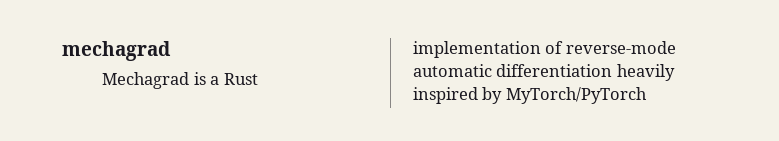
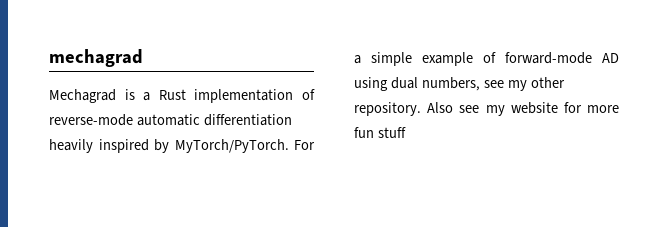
- Mechagrad is a Rust implementation of reverse-mode automatic differentiation heavily inspired by MyTorch/PyTorch
+ Mechagrad is a Rust implementation of reverse-mode automatic differentiation heavily inspired by MyTorch/PyTorch. For a simple example of forward-mode AD using dual numbers, see my other repository. Also see my website for more fun stuff

